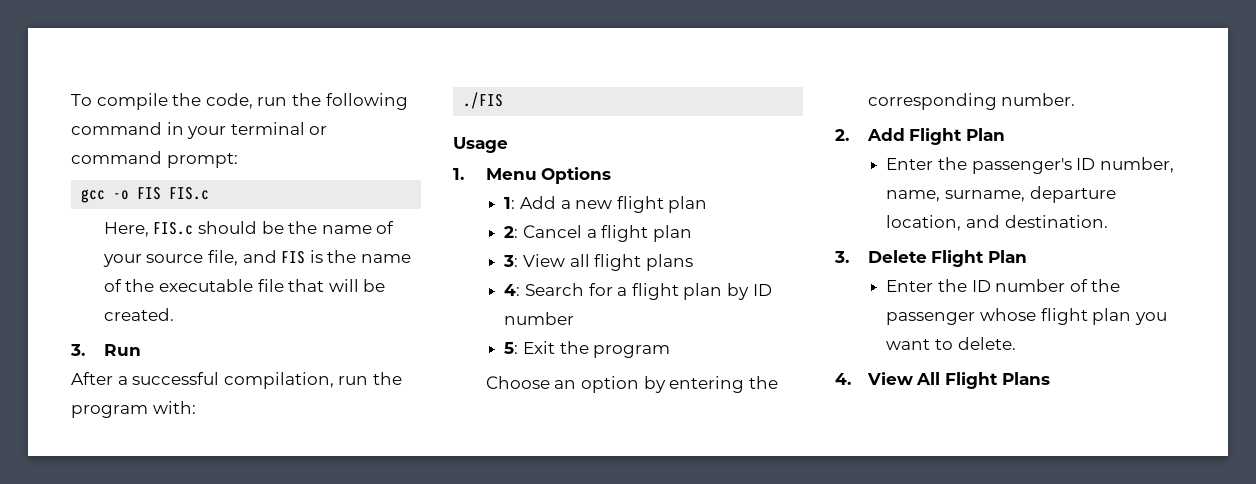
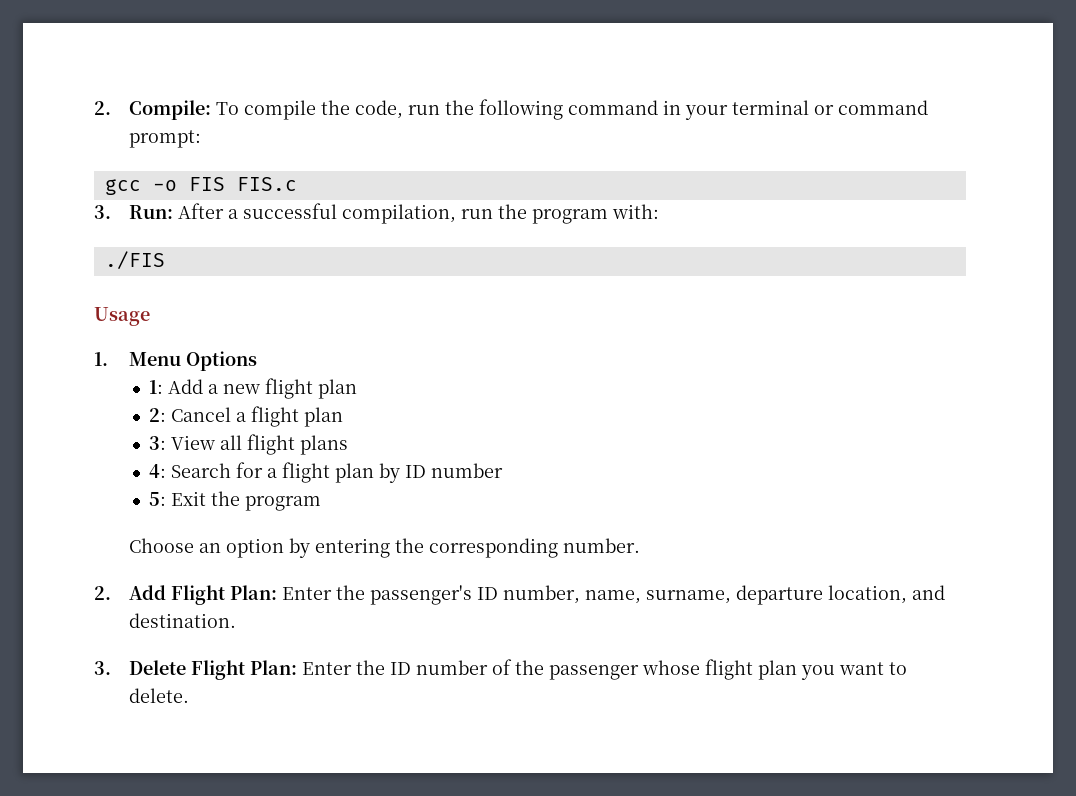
- To compile the code, run the following command in your terminal or command prompt:
+ 2. Compile: To compile the code, run the following command in your terminal or command prompt:
- Here, FIS.c should be the name of your source file, and FIS is the name of the executable file that will be created.
- 3. Run
- After a successful compilation, run the program with:
+ 3. Run: After a successful compilation, run the program with:
- 2. Add Flight Plan
- Enter the passenger's ID number, name, surname, departure location, and destination.
+ 2. Add Flight Plan: Enter the passenger's ID number, name, surname, departure location, and destination.
- 3. Delete Flight Plan
- Enter the ID number of the passenger whose flight plan you want to delete.
+ 3. Delete Flight Plan: Enter the ID number of the passenger whose flight plan you want to delete.
- 4. View All Flight Plans

